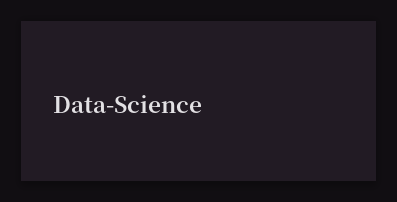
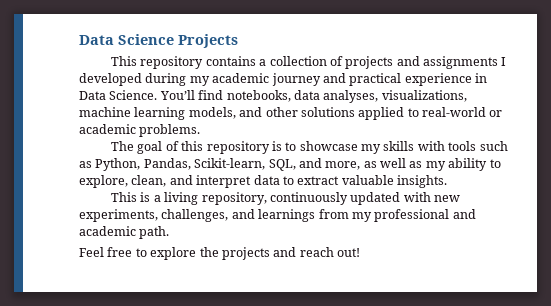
- Data-Science
+ Data Science Projects
+ This repository contains a collection of projects and assignments I developed during my academic journey and practical experience in Data Science. You’ll find notebooks, data analyses, visualizations, machine learning models, and other solutions applied to real-world or academic problems.
+ The goal of this repository is to showcase my skills with tools such as Python, Pandas, Scikit-learn, SQL, and more, as well as my ability to explore, clean, and interpret data to extract valuable insights.
+ This is a living repository, continuously updated with new experiments, challenges, and learnings from my professional and academic path.
+ Feel free to explore the projects and reach out!

